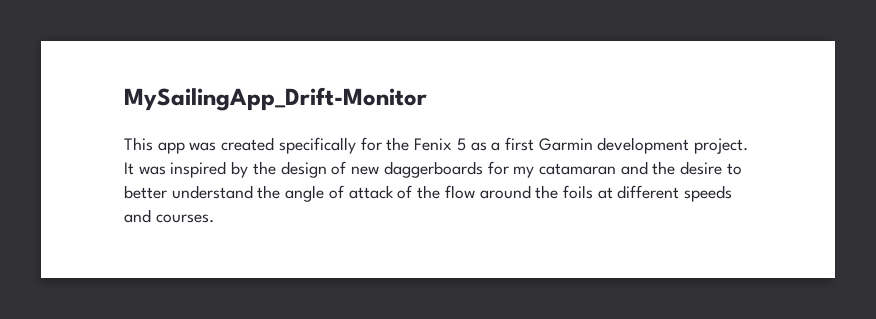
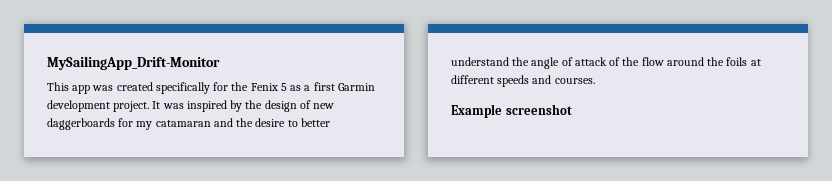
+ Example screenshot

